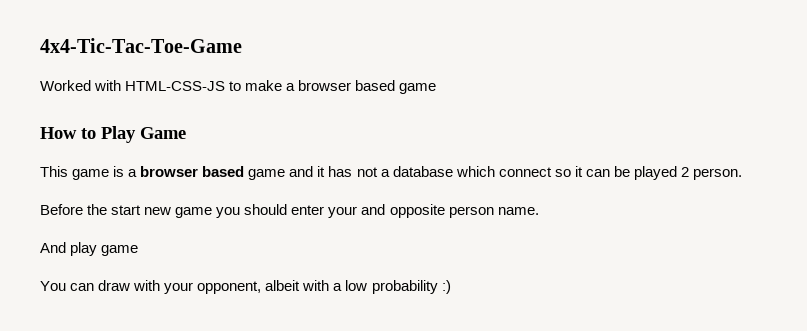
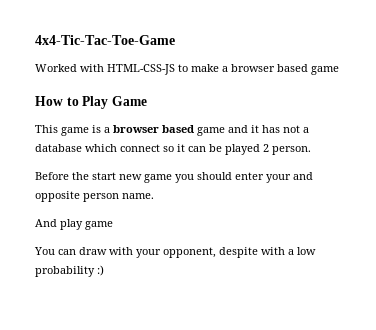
- You can draw with your opponent, albeit with a low probability :)
+ You can draw with your opponent, despite with a low probability :)

